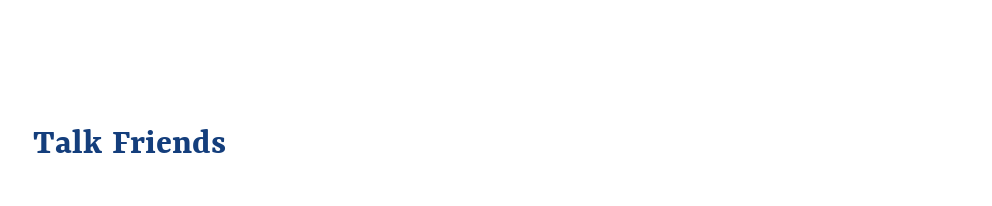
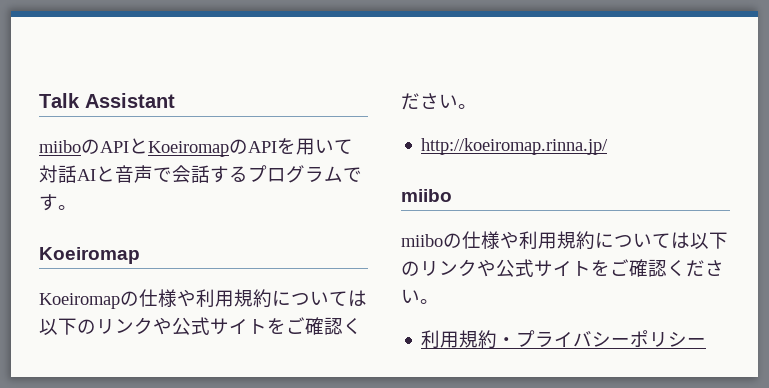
- Talk Friends
+ Talk Assistant
+ miiboのAPIとKoeiromapのAPIを用いて対話AIと音声で会話するプログラムです。
+ Koeiromap
+ Koeiromapの仕様や利用規約については以下のリンクや公式サイトをご確認ください。
+ http://koeiromap.rinna.jp/
+ miibo
+ miiboの仕様や利用規約については以下のリンクや公式サイトをご確認ください。
+ 利用規約・プライバシーポリシー

